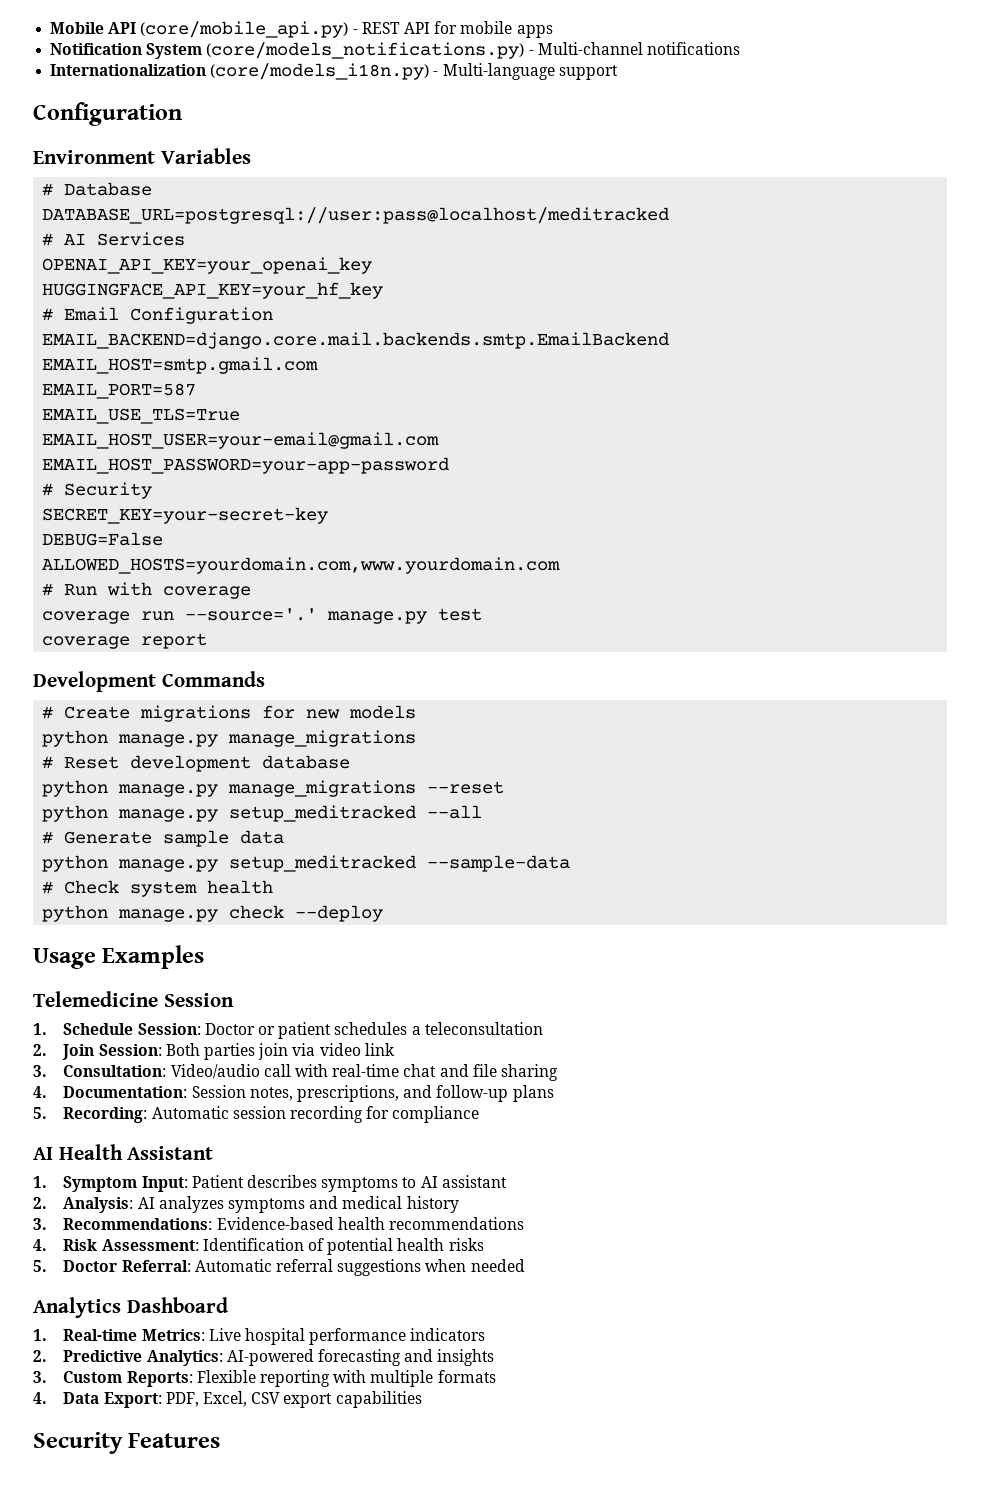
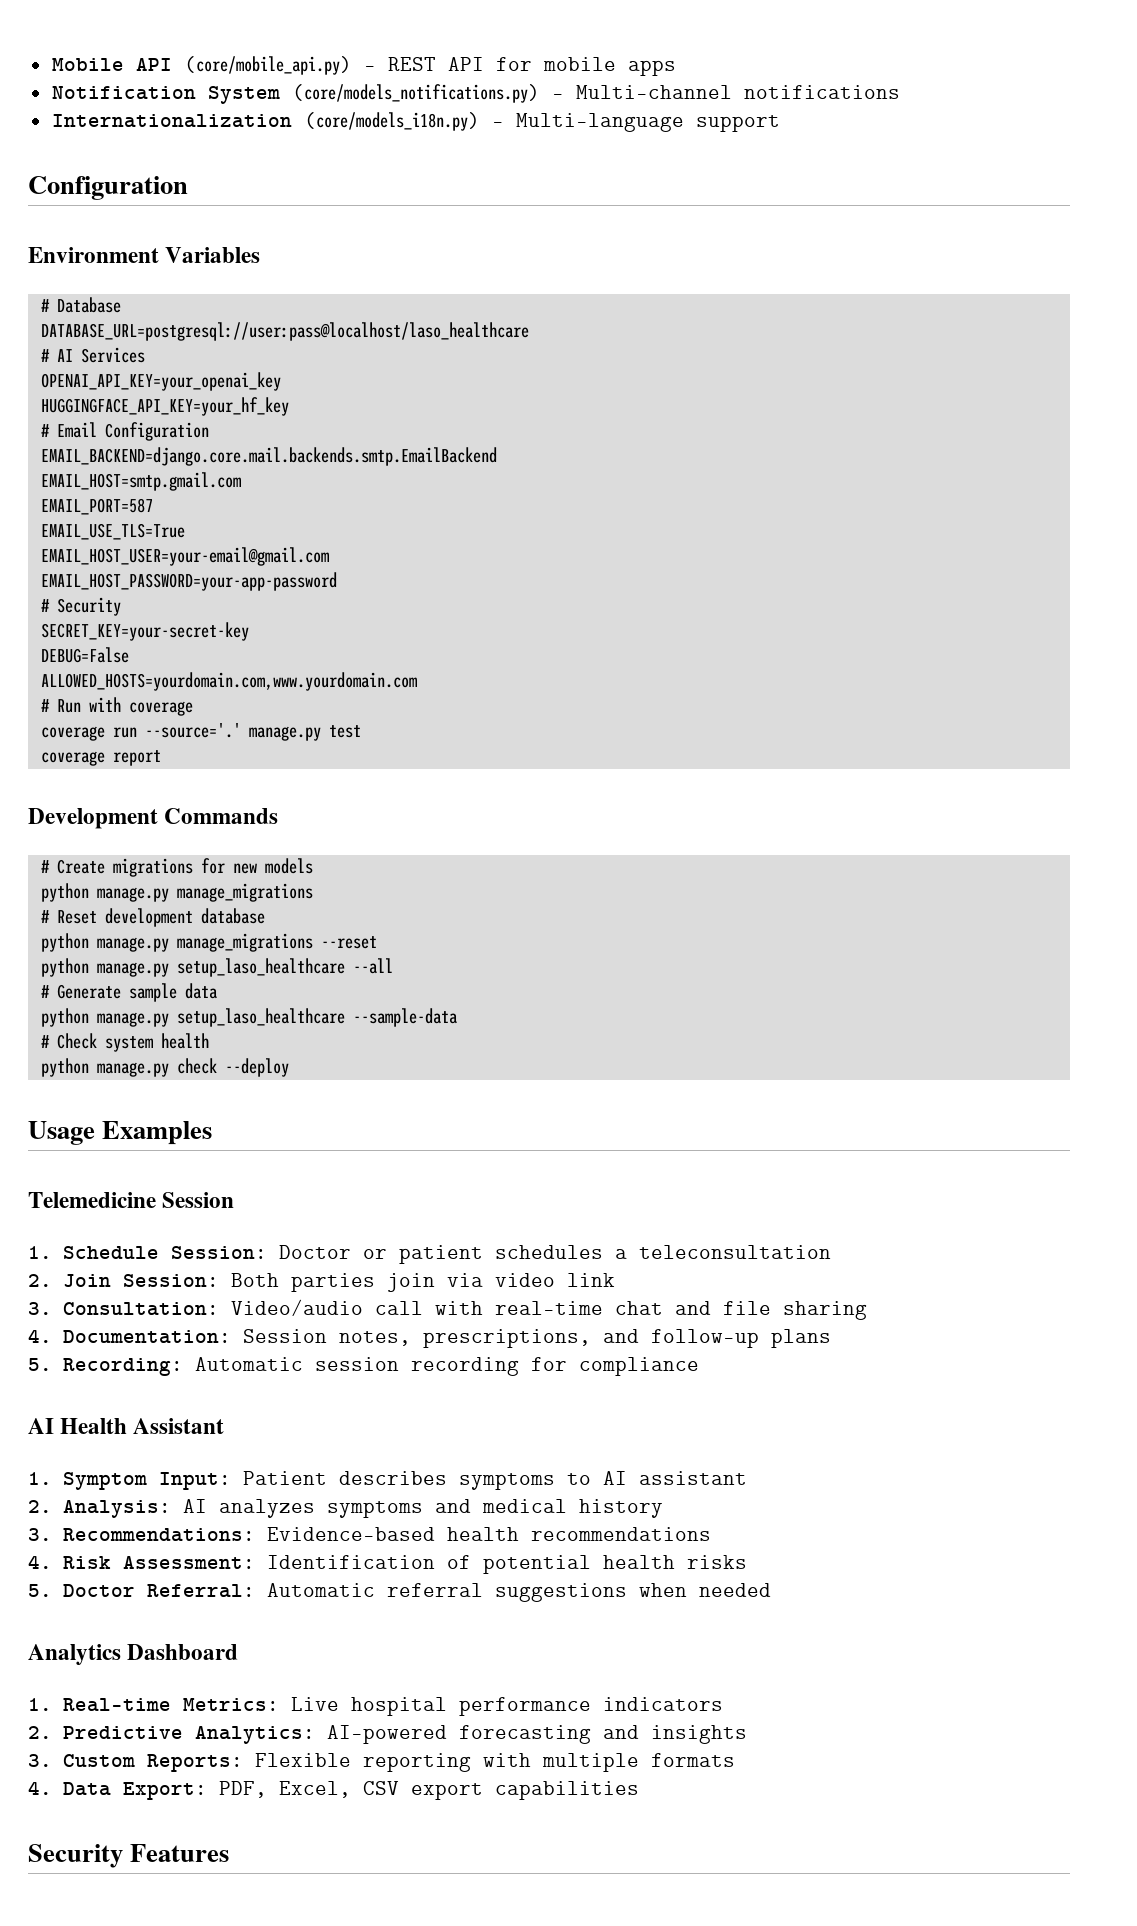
- DATABASE_URL=postgresql://user:pass@localhost/meditracked
+ DATABASE_URL=postgresql://user:pass@localhost/laso_healthcare
- python manage.py setup_meditracked --all
+ python manage.py setup_laso_healthcare --all
- python manage.py setup_meditracked --sample-data
+ python manage.py setup_laso_healthcare --sample-data

